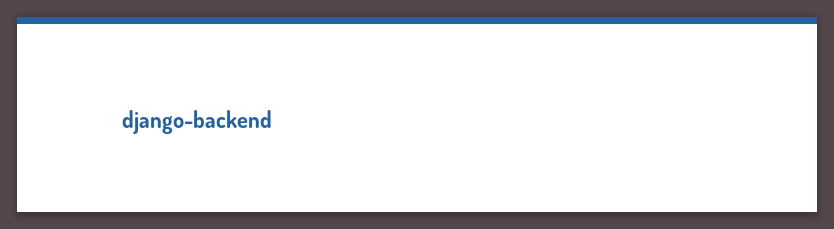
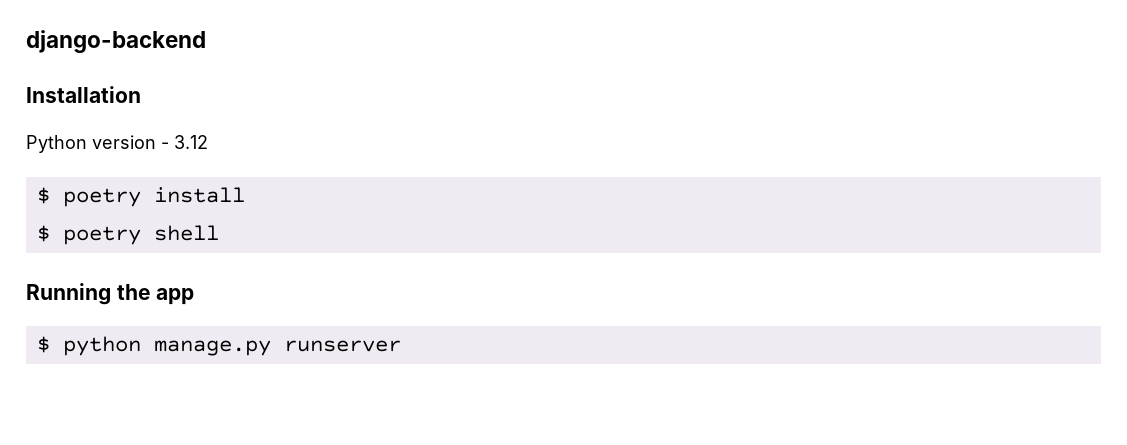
+ Installation
+ Python version - 3.12
+ $ poetry install
+ $ poetry shell
+ Running the app
+ $ python manage.py runserver

